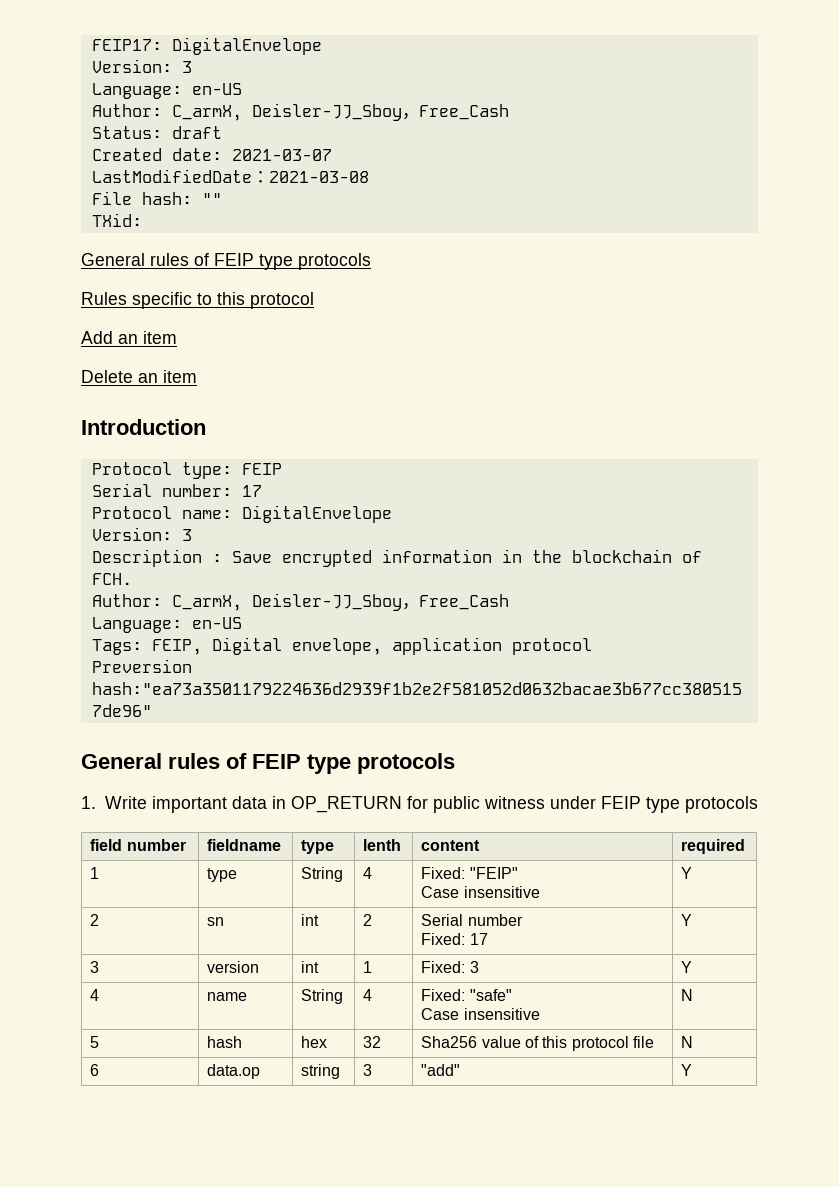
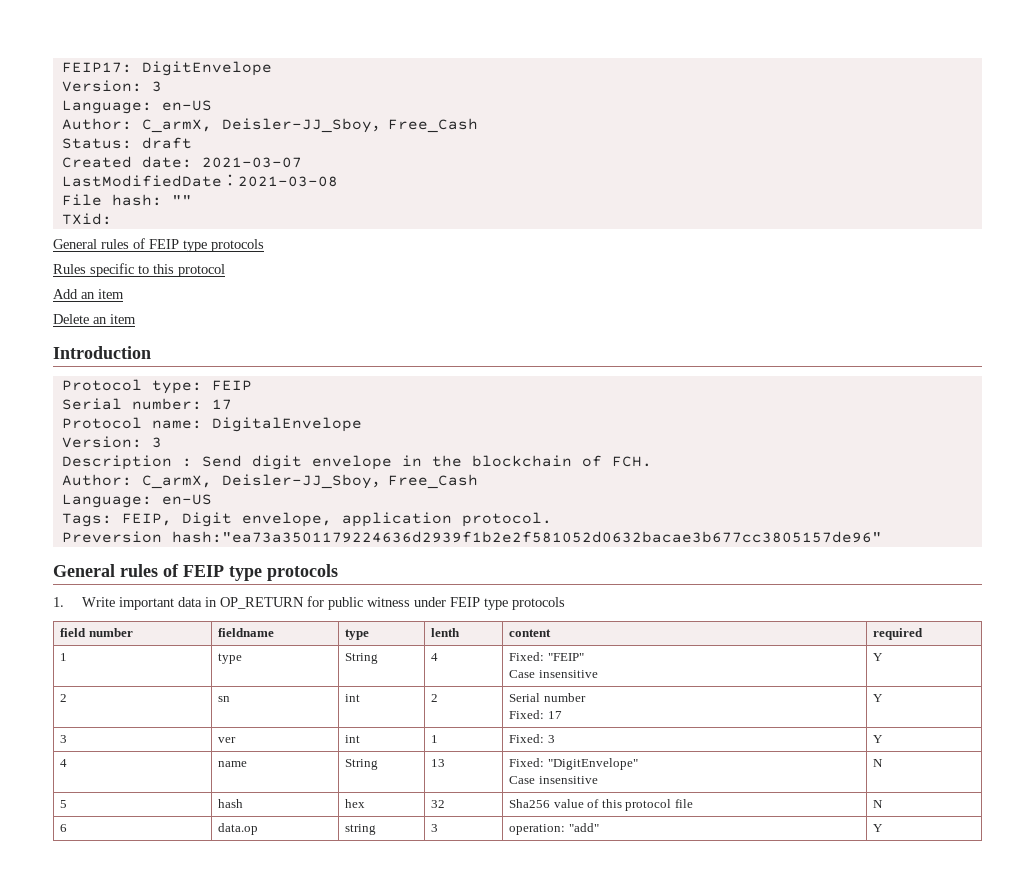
- FEIP17: DigitalEnvelope
+ FEIP17: DigitEnvelope
- Description : Save encrypted information in the blockchain of FCH.
+ Description : Send digit envelope in the blockchain of FCH.
- Tags: FEIP, Digital envelope, application protocol
+ Tags: FEIP, Digit envelope, application protocol.
- 3 | version | int | 1 | Fixed: 3 | Y
+ 3 | ver | int | 1 | Fixed: 3 | Y
- 4 | name | String | 4 | Fixed: "safe"
+ 4 | name | String | 13 | Fixed: "DigitEnvelope"
- 6 | data.op | string | 3 | "add" | Y
+ 6 | data.op | string | 3 | operation: "add" | Y

